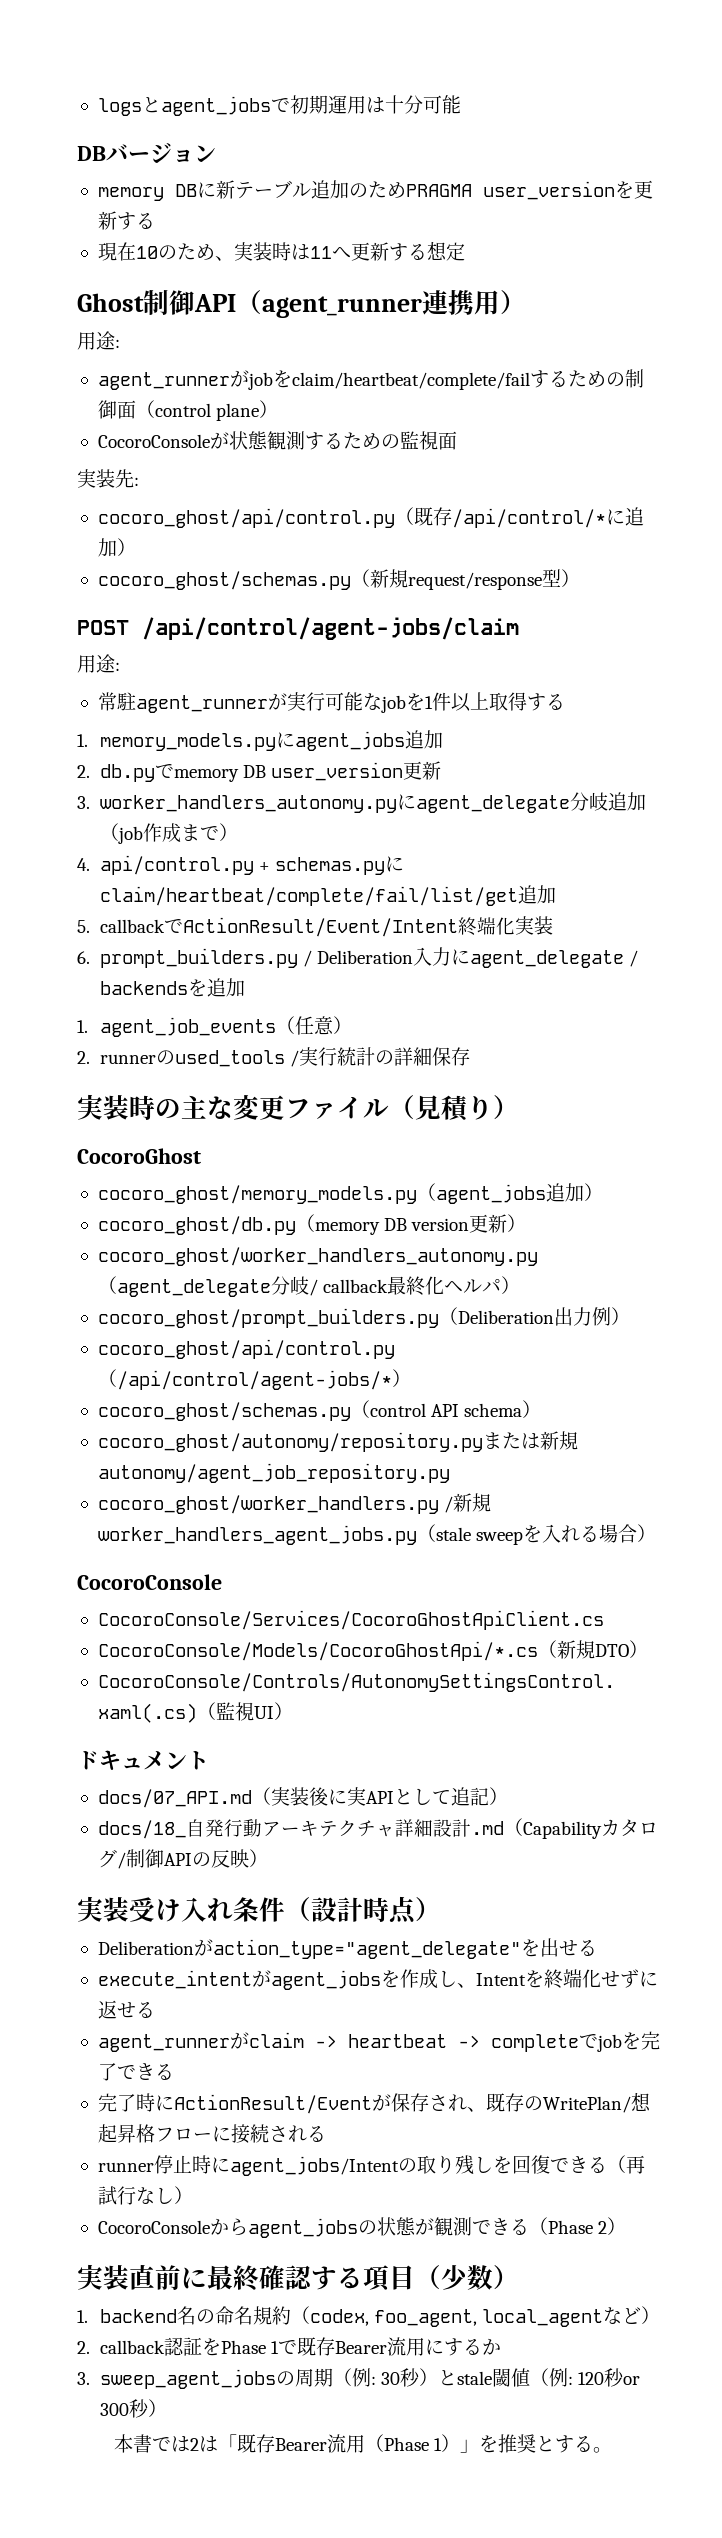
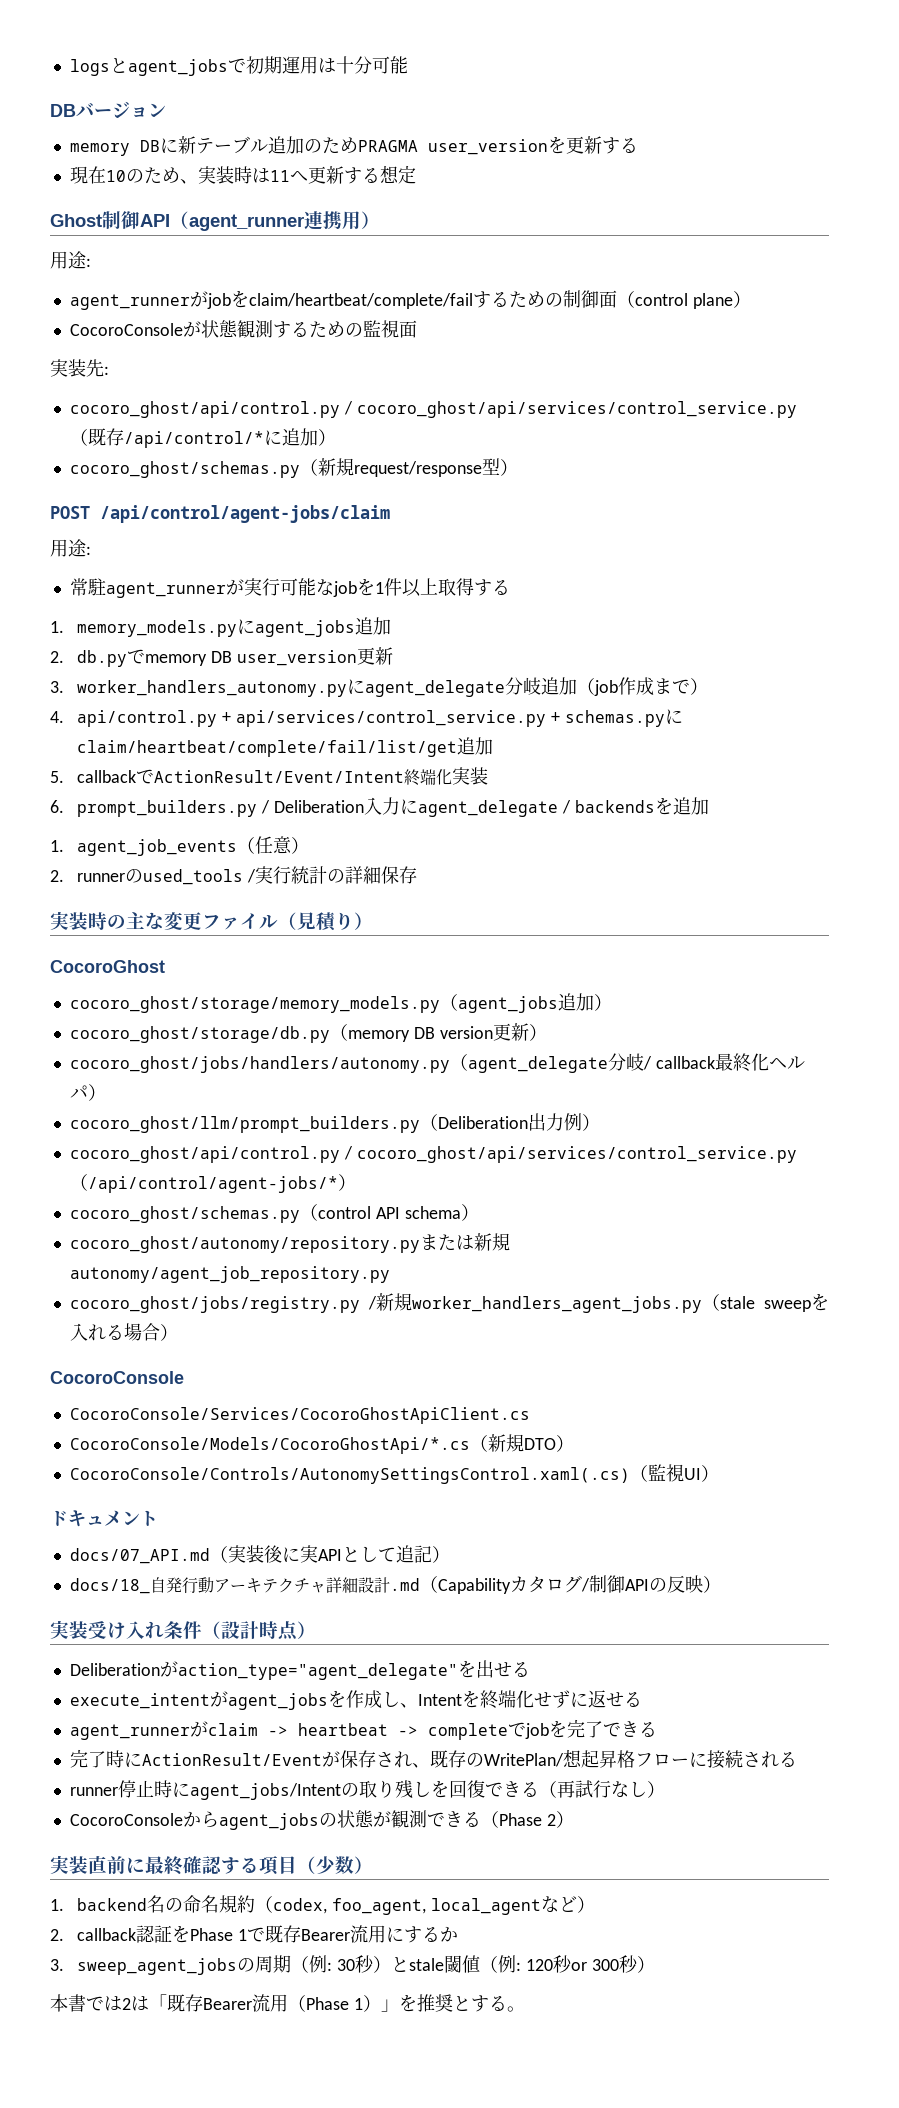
- cocoro_ghost/api/control.py（既存/api/control/*に追加）
+ cocoro_ghost/api/control.py / cocoro_ghost/api/services/control_service.py（既存/api/control/*に追加）
- 4. api/control.py + schemas.pyにclaim/heartbeat/complete/fail/list/get追加
+ 4. api/control.py + api/services/control_service.py + schemas.pyにclaim/heartbeat/complete/fail/list/get追加
- cocoro_ghost/memory_models.py（agent_jobs追加）
+ cocoro_ghost/storage/memory_models.py（agent_jobs追加）
- cocoro_ghost/db.py（memory DB version更新）
+ cocoro_ghost/storage/db.py（memory DB version更新）
- cocoro_ghost/worker_handlers_autonomy.py（agent_delegate分岐/ callback最終化ヘルパ）
+ cocoro_ghost/jobs/handlers/autonomy.py（agent_delegate分岐/ callback最終化ヘルパ）
- cocoro_ghost/prompt_builders.py（Deliberation出力例）
+ cocoro_ghost/llm/prompt_builders.py（Deliberation出力例）
- cocoro_ghost/api/control.py（/api/control/agent-jobs/*）
+ cocoro_ghost/api/control.py / cocoro_ghost/api/services/control_service.py（/api/control/agent-jobs/*）
- cocoro_ghost/worker_handlers.py /新規worker_handlers_agent_jobs.py（stale sweepを入れる場合）
+ cocoro_ghost/jobs/registry.py /新規worker_handlers_agent_jobs.py（stale sweepを入れる場合）

